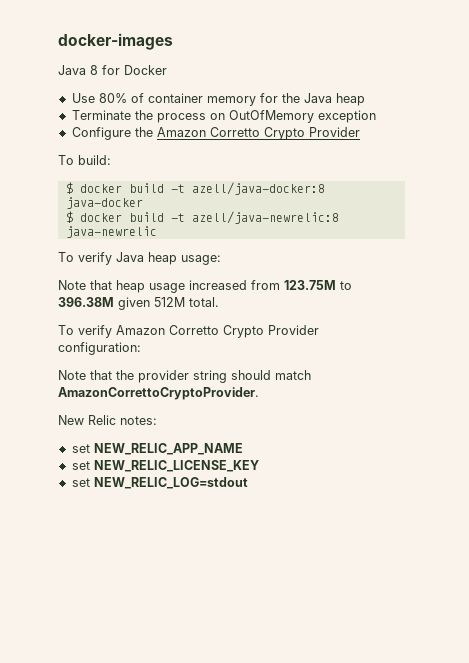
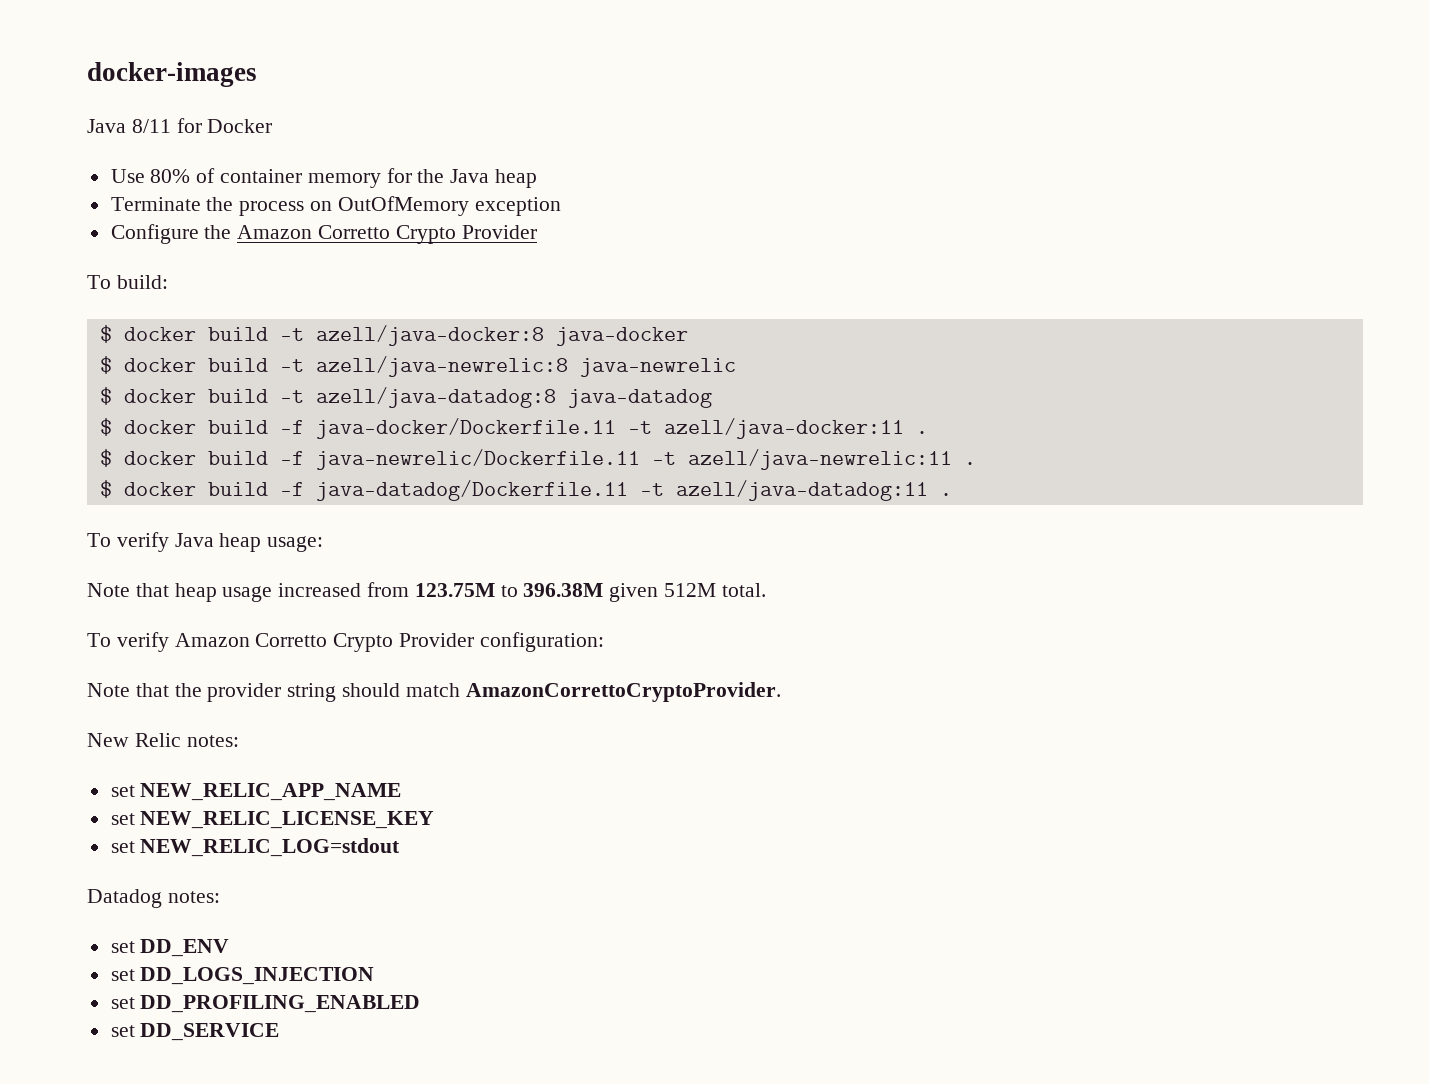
- Java 8 for Docker
+ Java 8/11 for Docker
+ $ docker build -t azell/java-datadog:8 java-datadog
+ $ docker build -f java-docker/Dockerfile.11 -t azell/java-docker:11 .
+ $ docker build -f java-newrelic/Dockerfile.11 -t azell/java-newrelic:11 .
+ $ docker build -f java-datadog/Dockerfile.11 -t azell/java-datadog:11 .
+ Datadog notes:
+ set DD_ENV
+ set DD_LOGS_INJECTION
+ set DD_PROFILING_ENABLED
+ set DD_SERVICE

